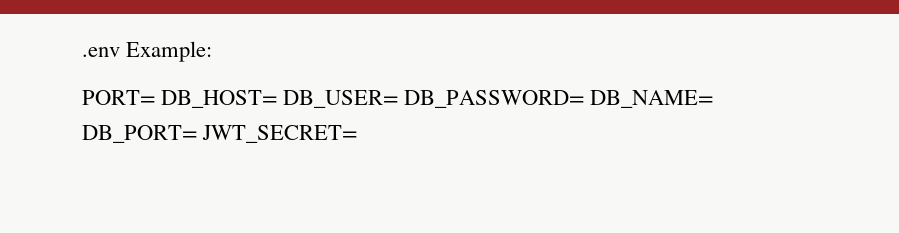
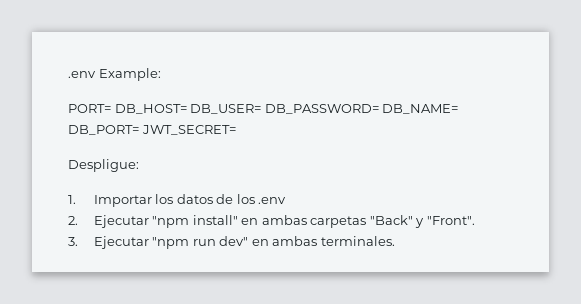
+ Despligue:
+ 1. Importar los datos de los .env
+ 2. Ejecutar "npm install" en ambas carpetas "Back" y "Front".
+ 3. Ejecutar "npm run dev" en ambas terminales.

